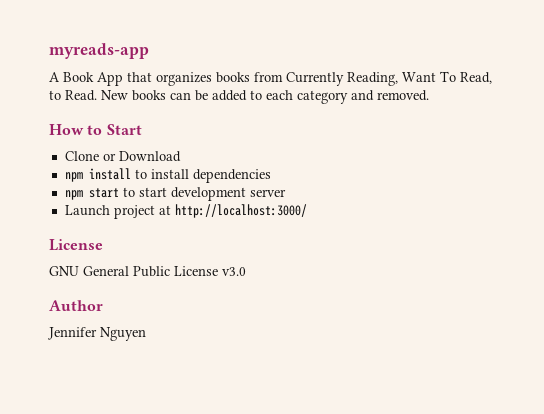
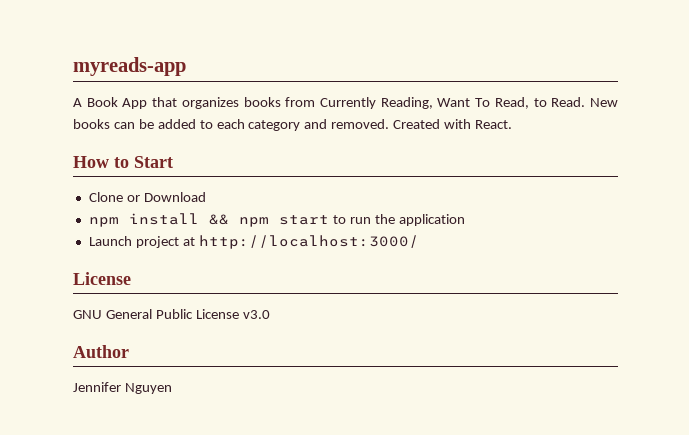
+ Created with React.
- npm install to install dependencies
- npm start to start development server
+ npm install && npm start to run the application

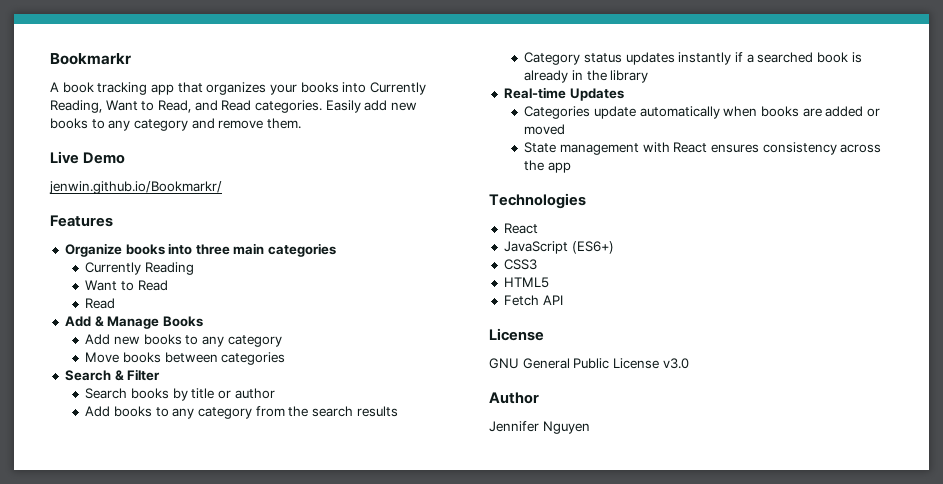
- myreads-app
+ Bookmarkr
- A Book App that organizes books from Currently Reading, Want To Read, to Read. New books can be added to each category and removed. Created with React.
- How to Start
- Clone or Download
- npm install && npm start to run the application
- Launch project at http://localhost:3000/
+ A book tracking app that organizes your books into Currently Reading, Want to Read, and Read categories. Easily add new books to any category and remove them.
+ Live Demo
+ jenwin.github.io/Bookmarkr/
+ Features
+ Organize books into three main categories
+ Currently Reading
+ Want to Read
+ Read
+ Add & Manage Books
+ Add new books to any category
+ Move books between categories
+ Search & Filter
+ Search books by title or author
+ Add books to any category from the search results
+ Category status updates instantly if a searched book is already in the library
+ Real-time Updates
+ Categories update automatically when books are added or moved
+ State management with React ensures consistency across the app
+ Technologies
+ React
+ JavaScript (ES6+)
+ CSS3
+ HTML5
+ Fetch API

